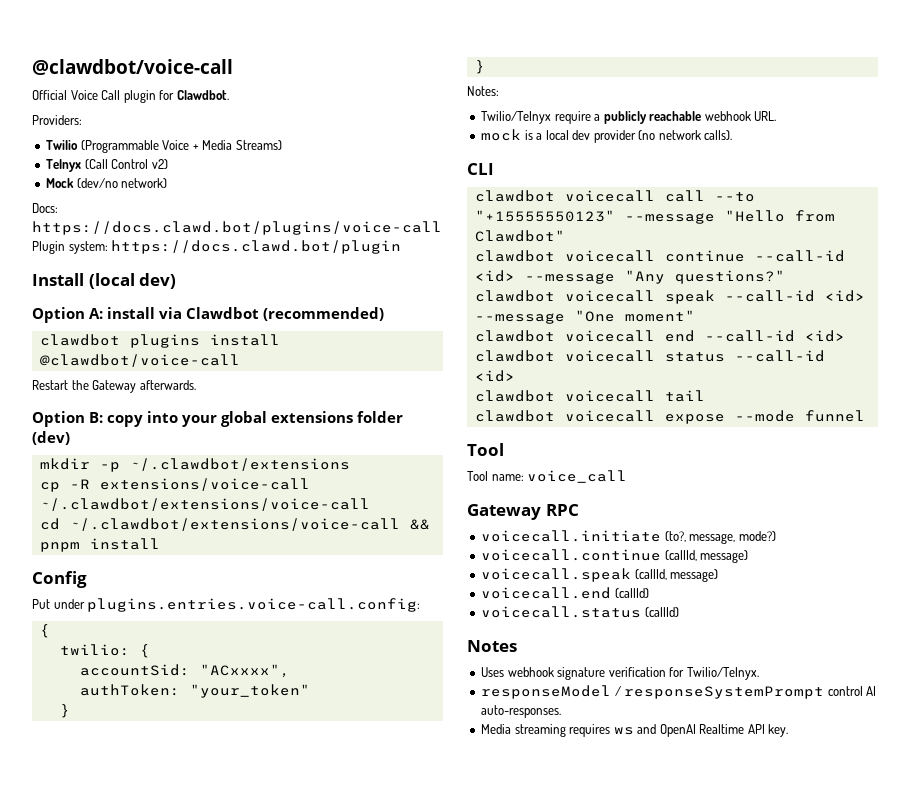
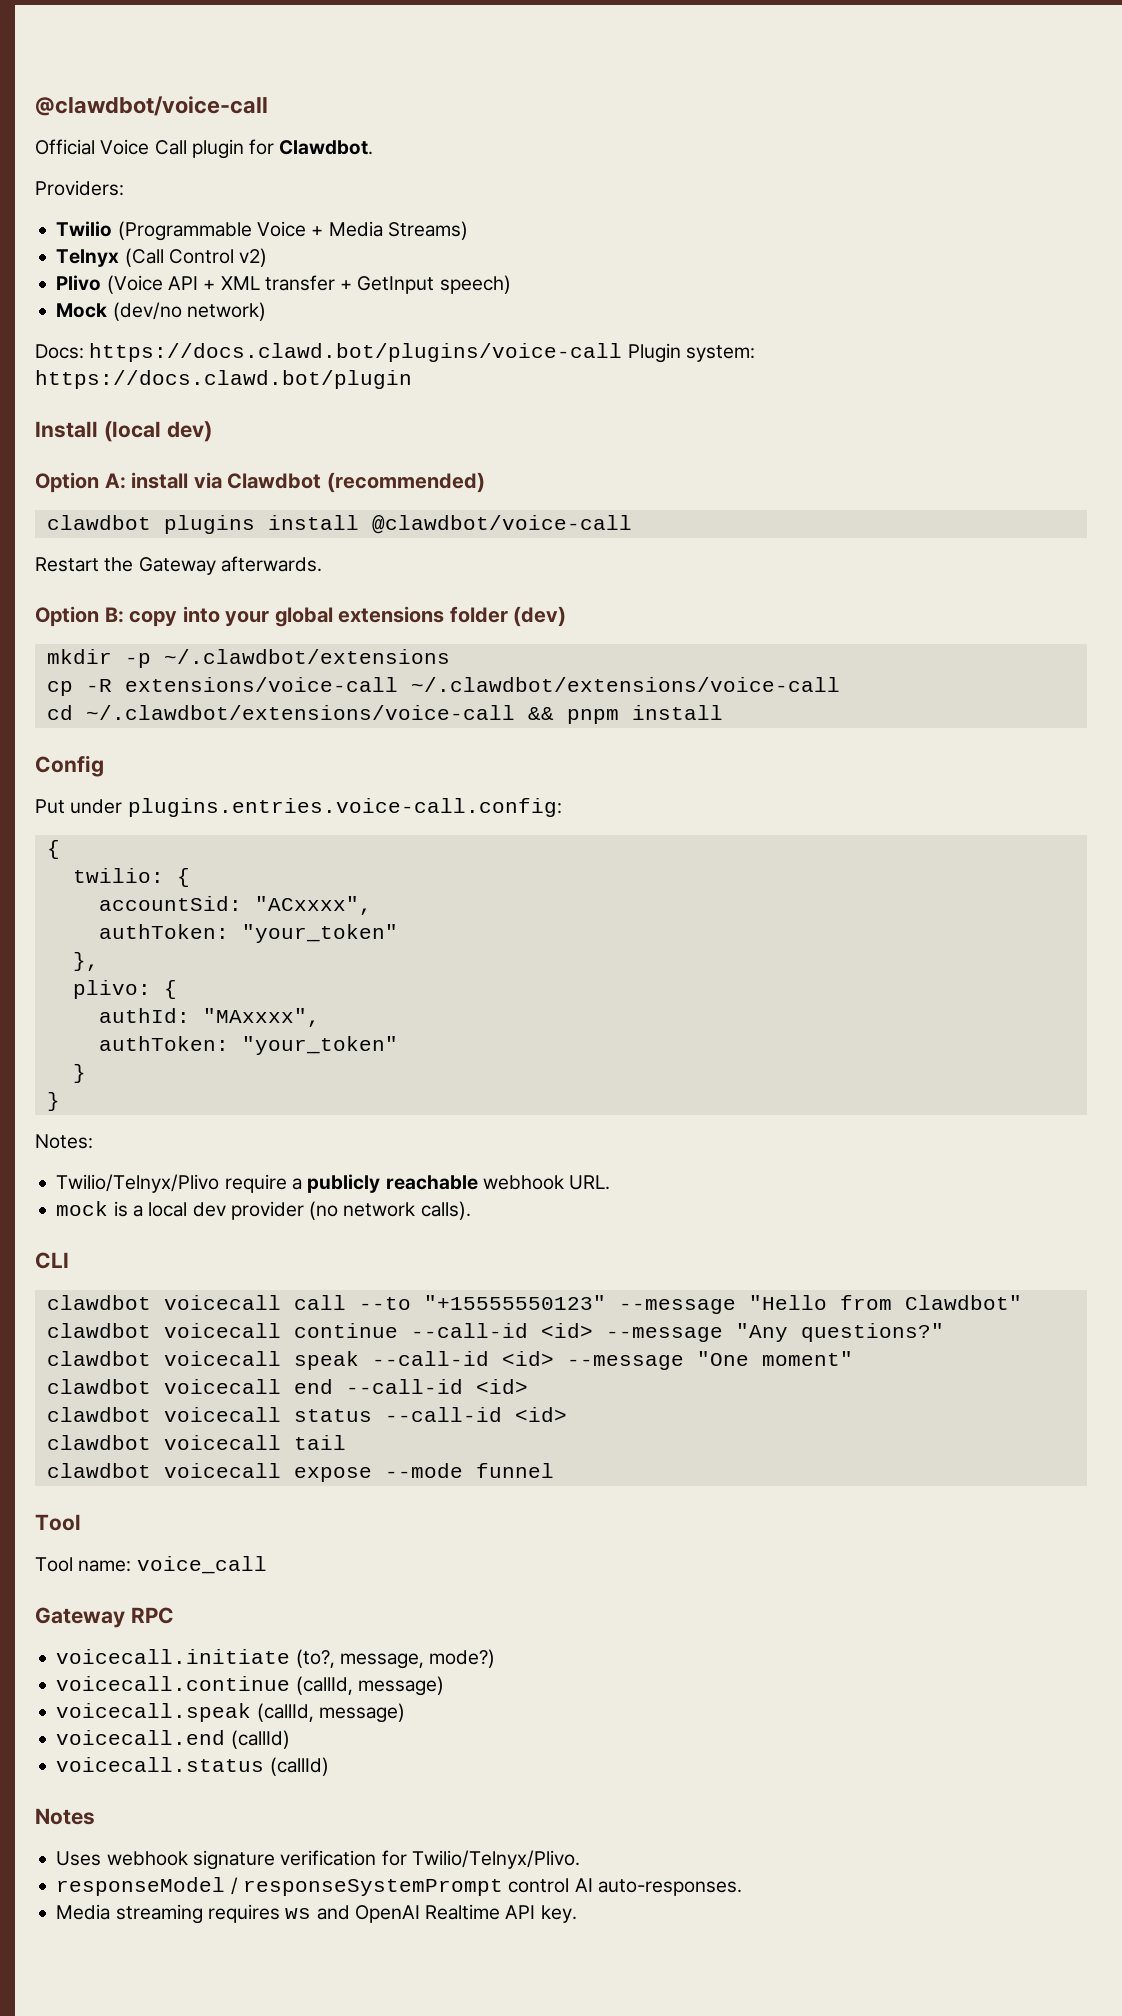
+ Plivo (Voice API + XML transfer + GetInput speech)
+ },
+ plivo: {
+ authId: "MAxxxx",
+ authToken: "your_token"
- Twilio/Telnyx require a publicly reachable webhook URL.
+ Twilio/Telnyx/Plivo require a publicly reachable webhook URL.
- Uses webhook signature verification for Twilio/Telnyx.
+ Uses webhook signature verification for Twilio/Telnyx/Plivo.

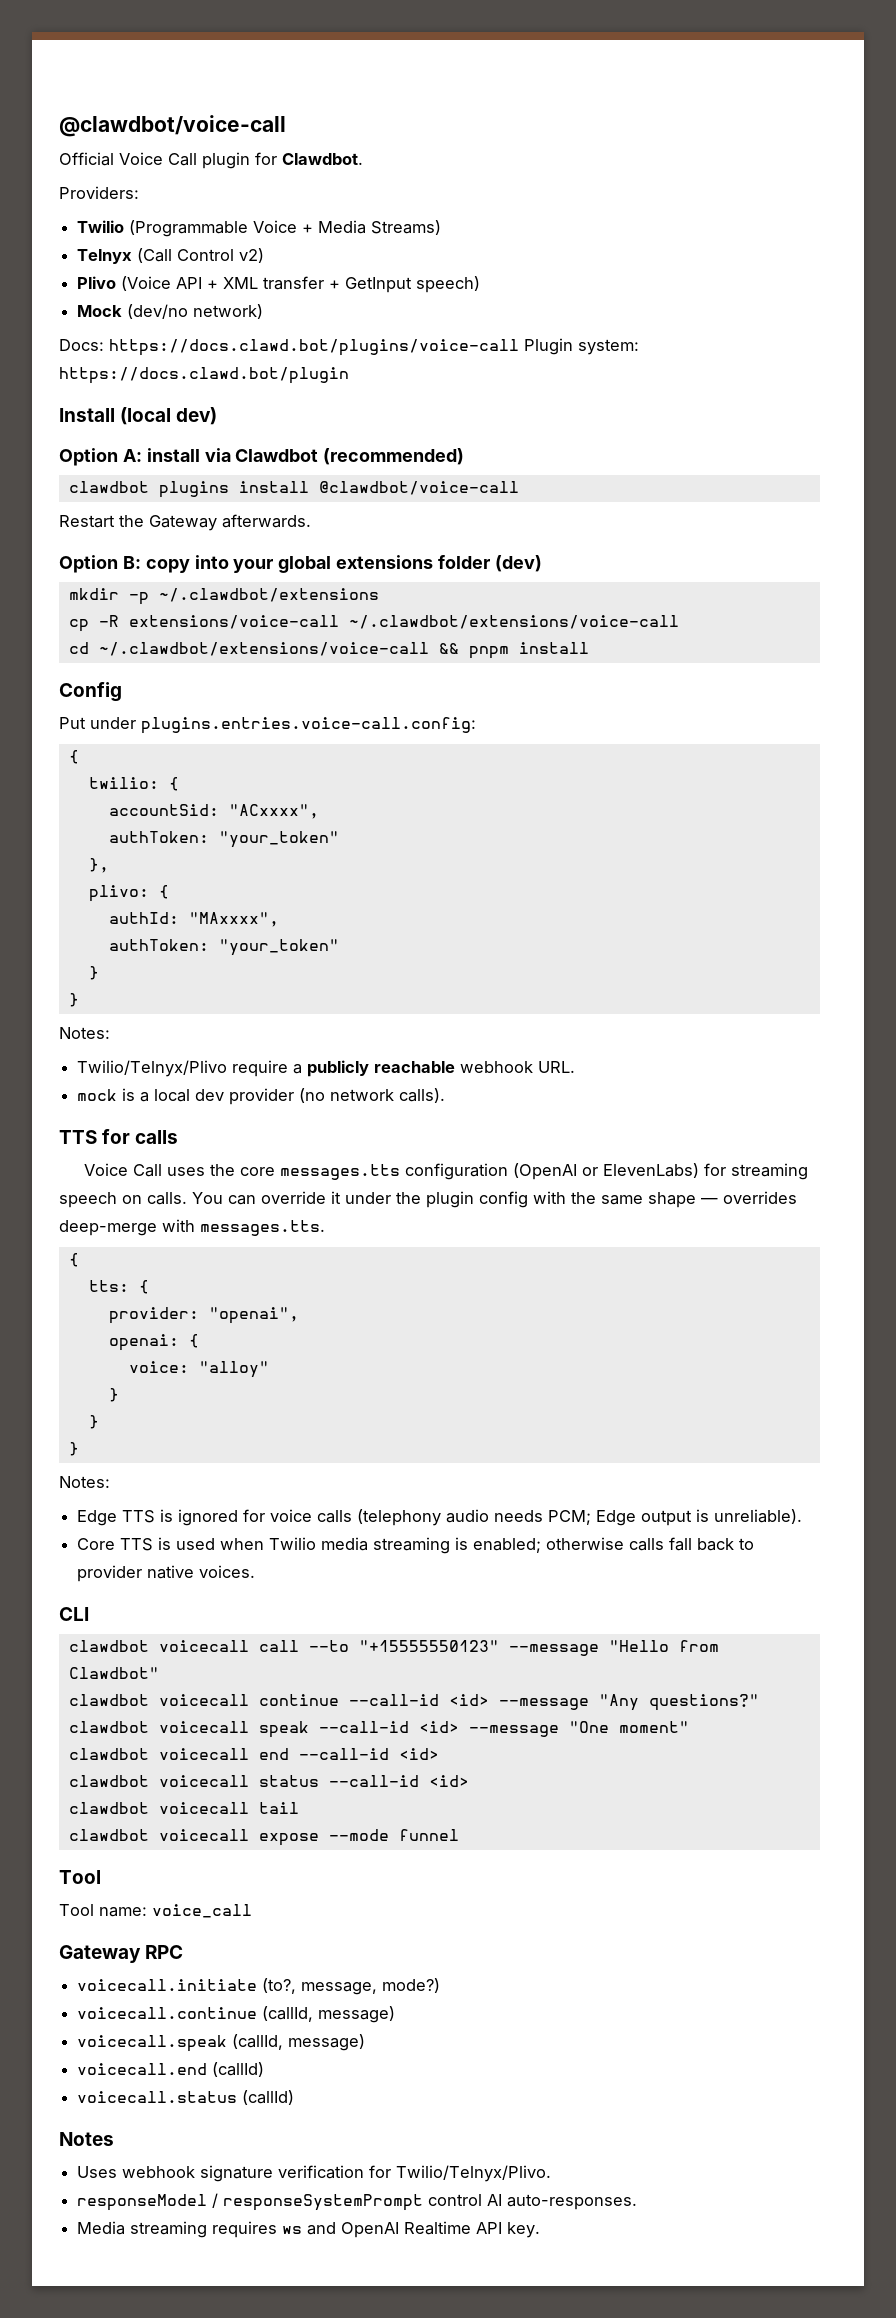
+ TTS for calls
+ Voice Call uses the core messages.tts configuration (OpenAI or ElevenLabs) for streaming speech on calls. You can override it under the plugin config with the same shape — overrides deep-merge with messages.tts.
+ {
+ tts: {
+ provider: "openai",
+ openai: {
+ voice: "alloy"
+ }
+ }
+ }
+ Notes:
+ Edge TTS is ignored for voice calls (telephony audio needs PCM; Edge output is unreliable).
+ Core TTS is used when Twilio media streaming is enabled; otherwise calls fall back to provider native voices.

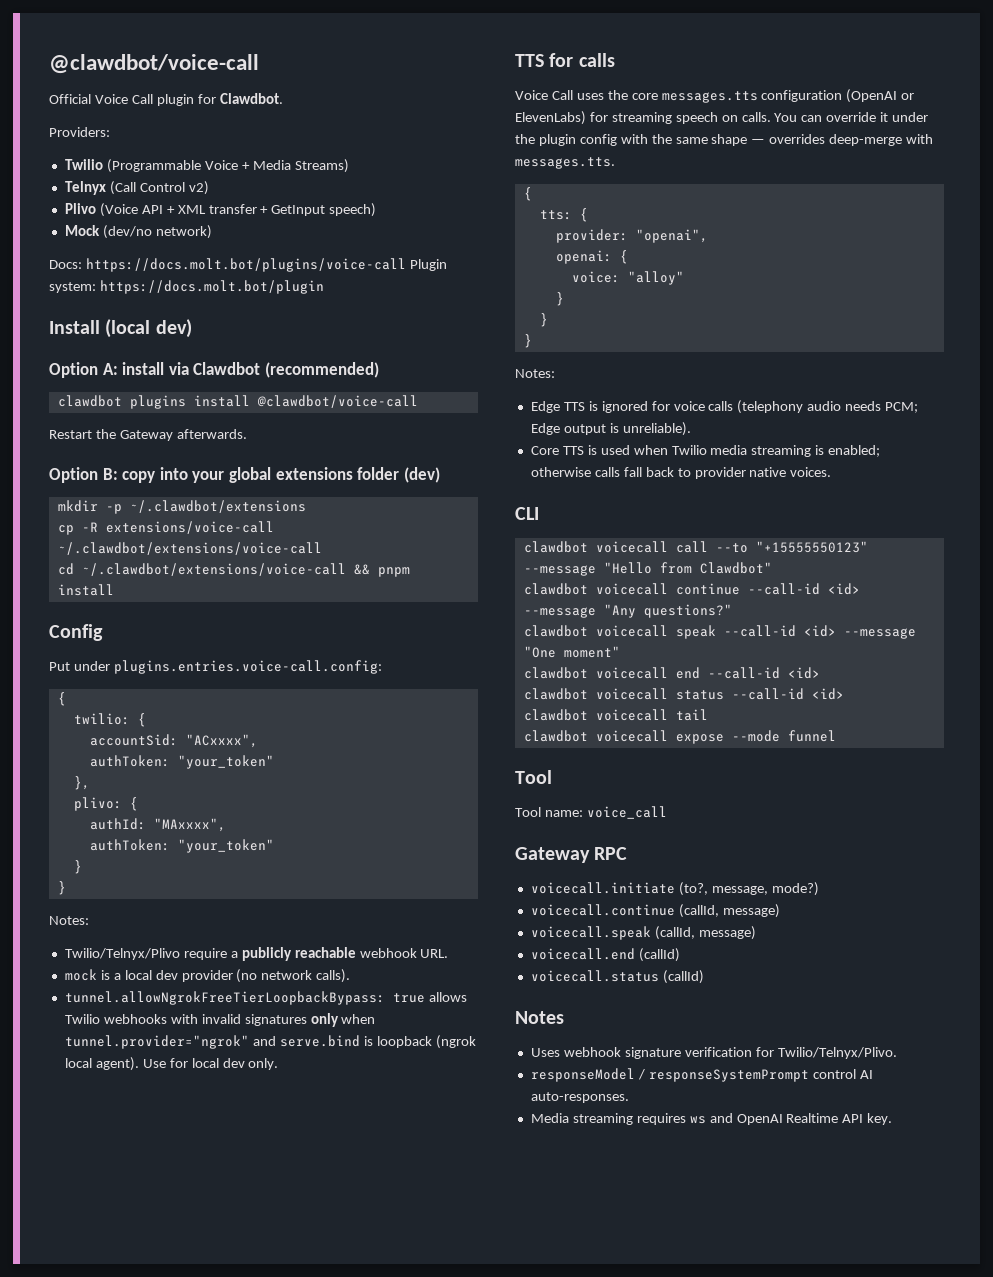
- Docs: https://docs.clawd.bot/plugins/voice-call Plugin system: https://docs.clawd.bot/plugin
+ Docs: https://docs.molt.bot/plugins/voice-call Plugin system: https://docs.molt.bot/plugin
+ tunnel.allowNgrokFreeTierLoopbackBypass: true allows Twilio webhooks with invalid signatures only when tunnel.provider="ngrok" and serve.bind is loopback (ngrok local agent). Use for local dev only.

